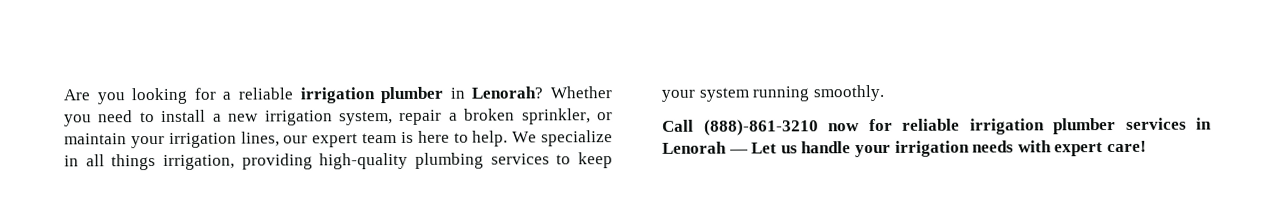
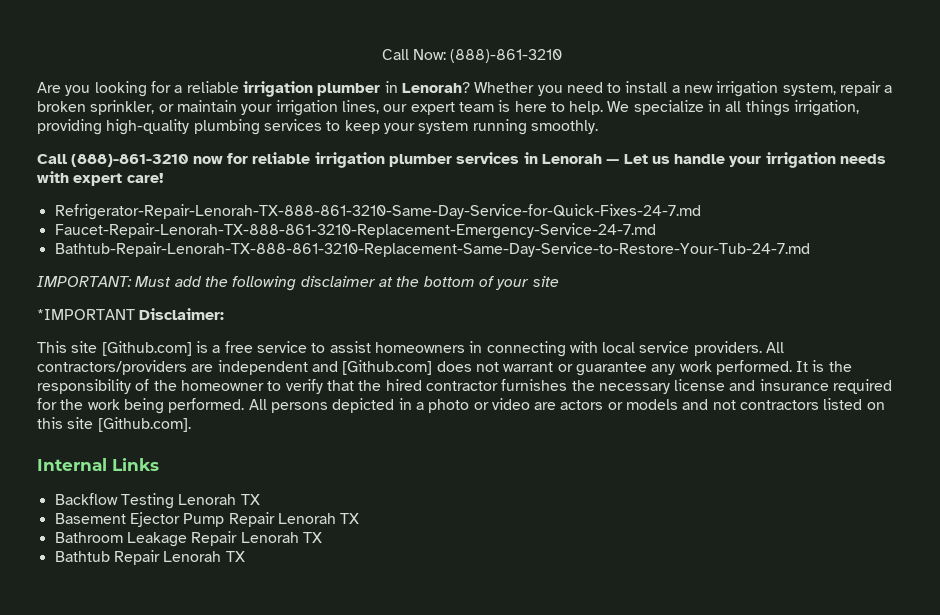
+ Call Now: (888)-861-3210
+ Refrigerator-Repair-Lenorah-TX-888-861-3210-Same-Day-Service-for-Quick-Fixes-24-7.md
+ Faucet-Repair-Lenorah-TX-888-861-3210-Replacement-Emergency-Service-24-7.md
+ Bathtub-Repair-Lenorah-TX-888-861-3210-Replacement-Same-Day-Service-to-Restore-Your-Tub-24-7.md
+ IMPORTANT: Must add the following disclaimer at the bottom of your site
+ *IMPORTANT Disclaimer:
+ This site [Github.com] is a free service to assist homeowners in connecting with local service providers. All contractors/providers are independent and [Github.com] does not warrant or guarantee any work performed. It is the responsibility of the homeowner to verify that the hired contractor furnishes the necessary license and insurance required for the work being performed. All persons depicted in a photo or video are actors or models and not contractors listed on this site [Github.com].
+ Internal Links
+ Backflow Testing Lenorah TX
+ Basement Ejector Pump Repair Lenorah TX
+ Bathroom Leakage Repair Lenorah TX
+ Bathtub Repair Lenorah TX

